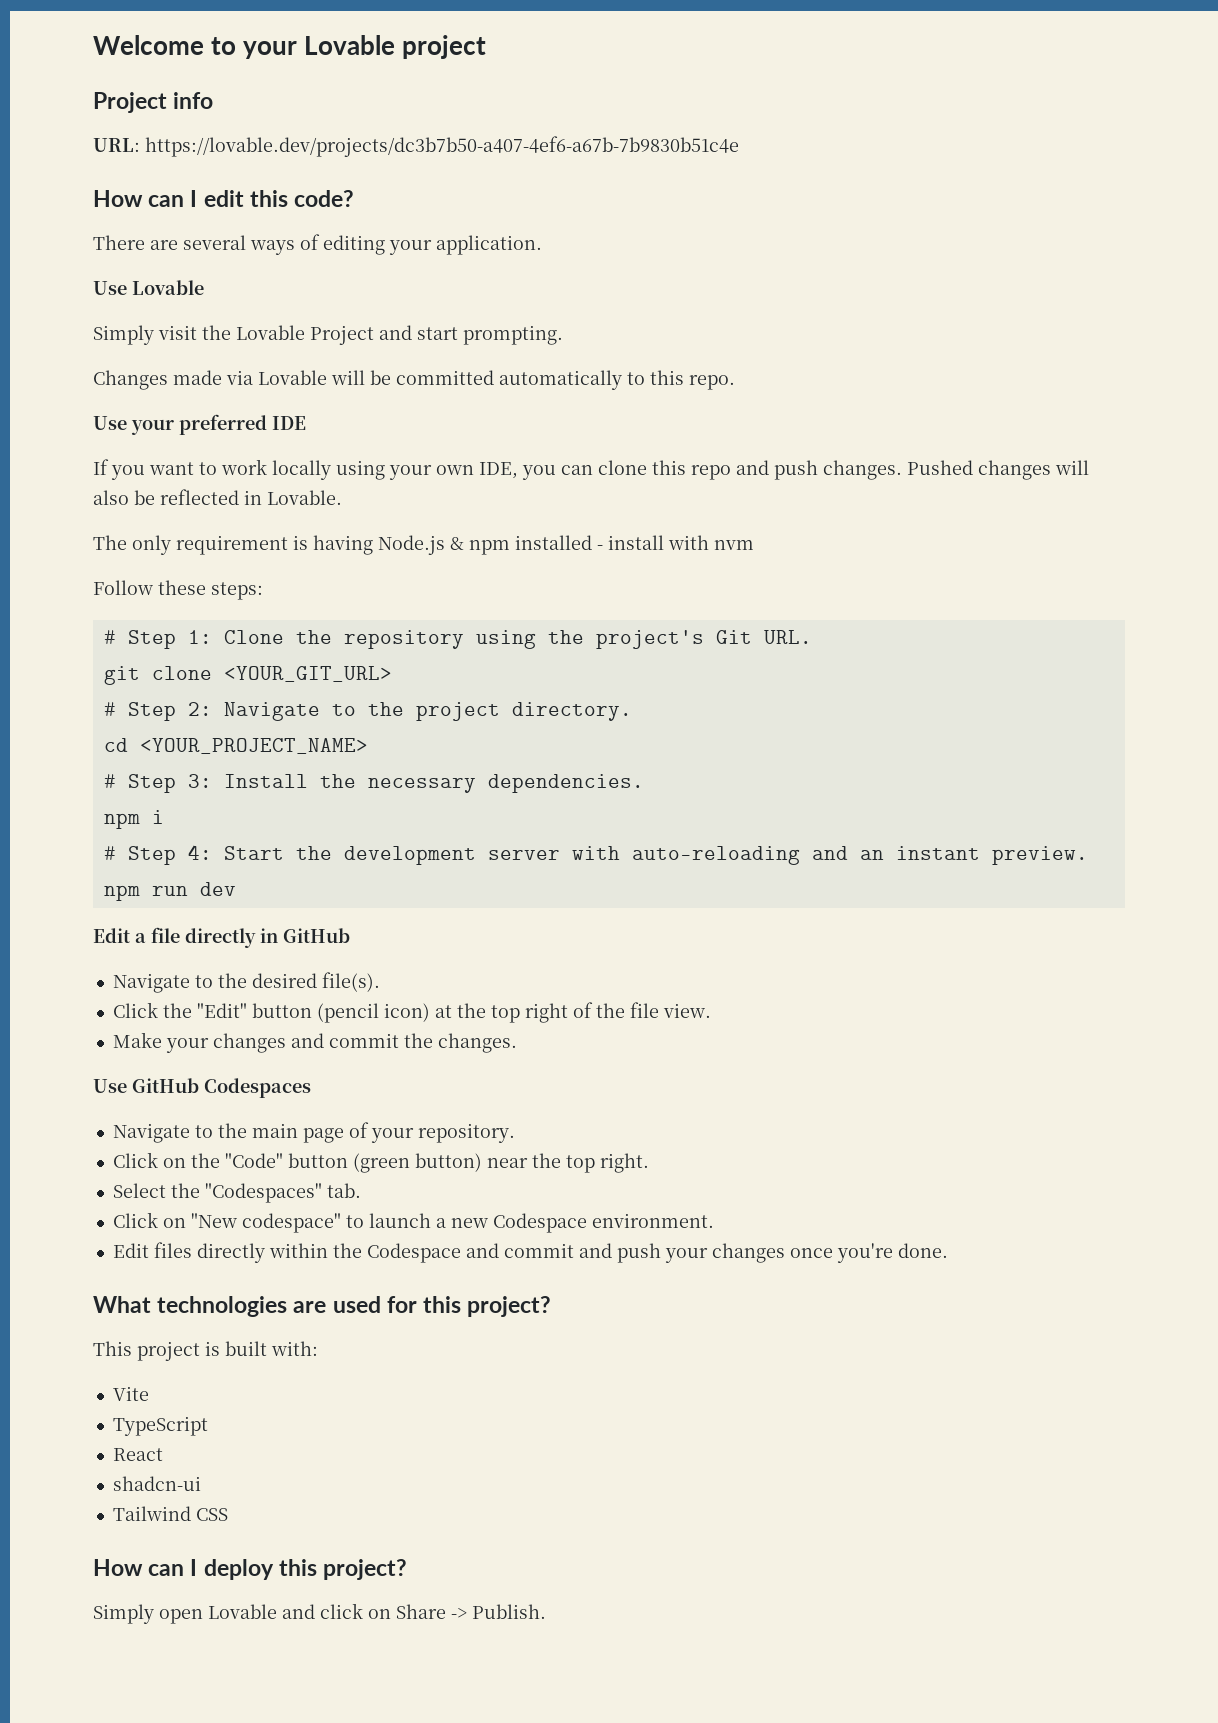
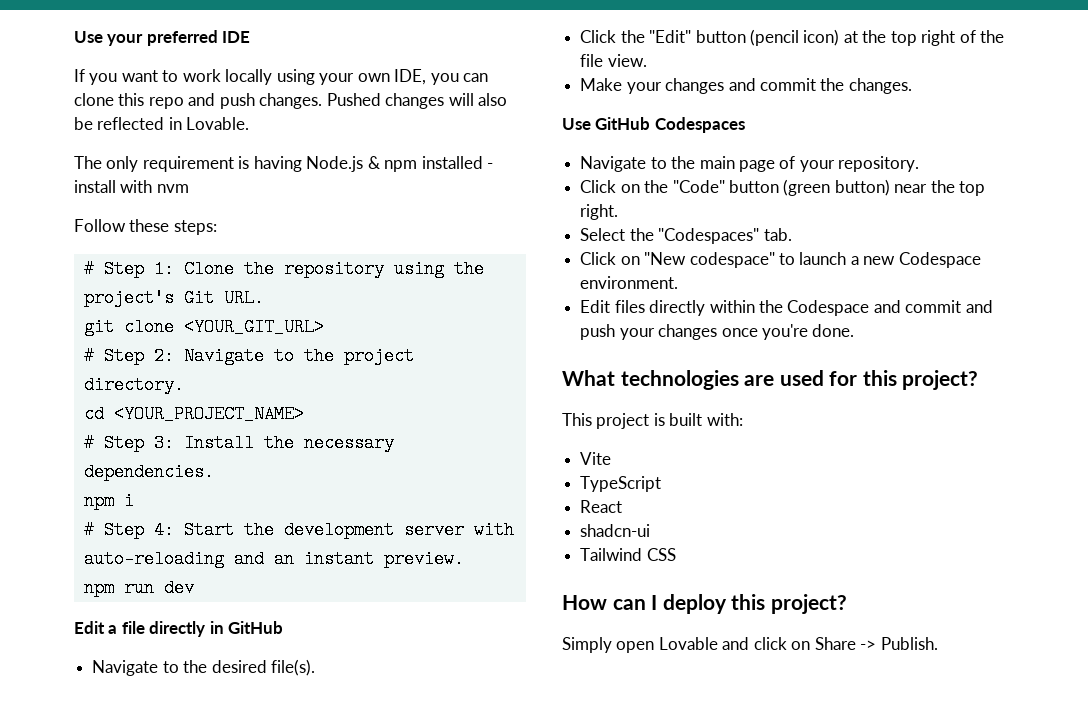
- Welcome to your Lovable project
- Project info
- URL: https://lovable.dev/projects/dc3b7b50-a407-4ef6-a67b-7b9830b51c4e
- How can I edit this code?
- There are several ways of editing your application.
- Use Lovable
- Simply visit the Lovable Project and start prompting.
- Changes made via Lovable will be committed automatically to this repo.

